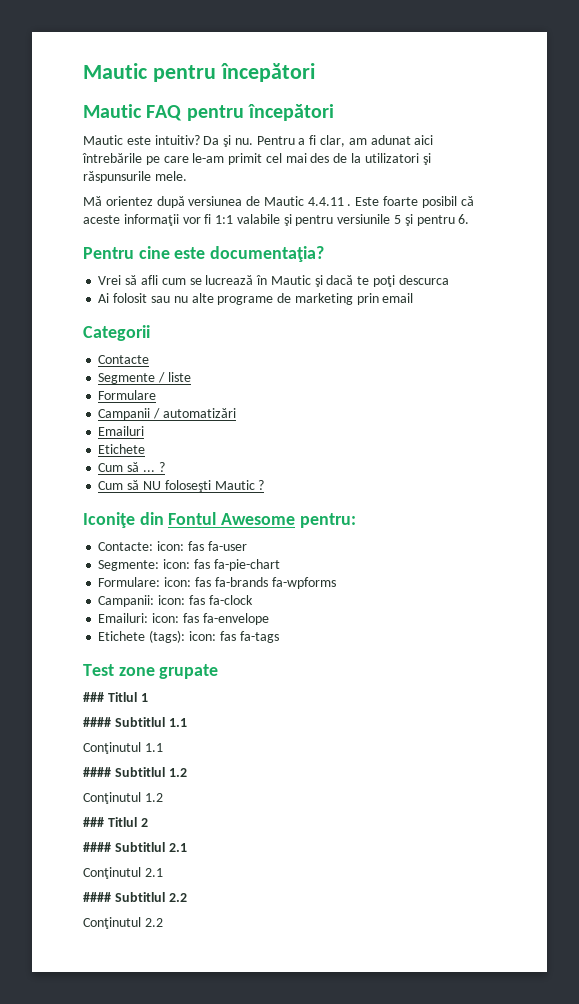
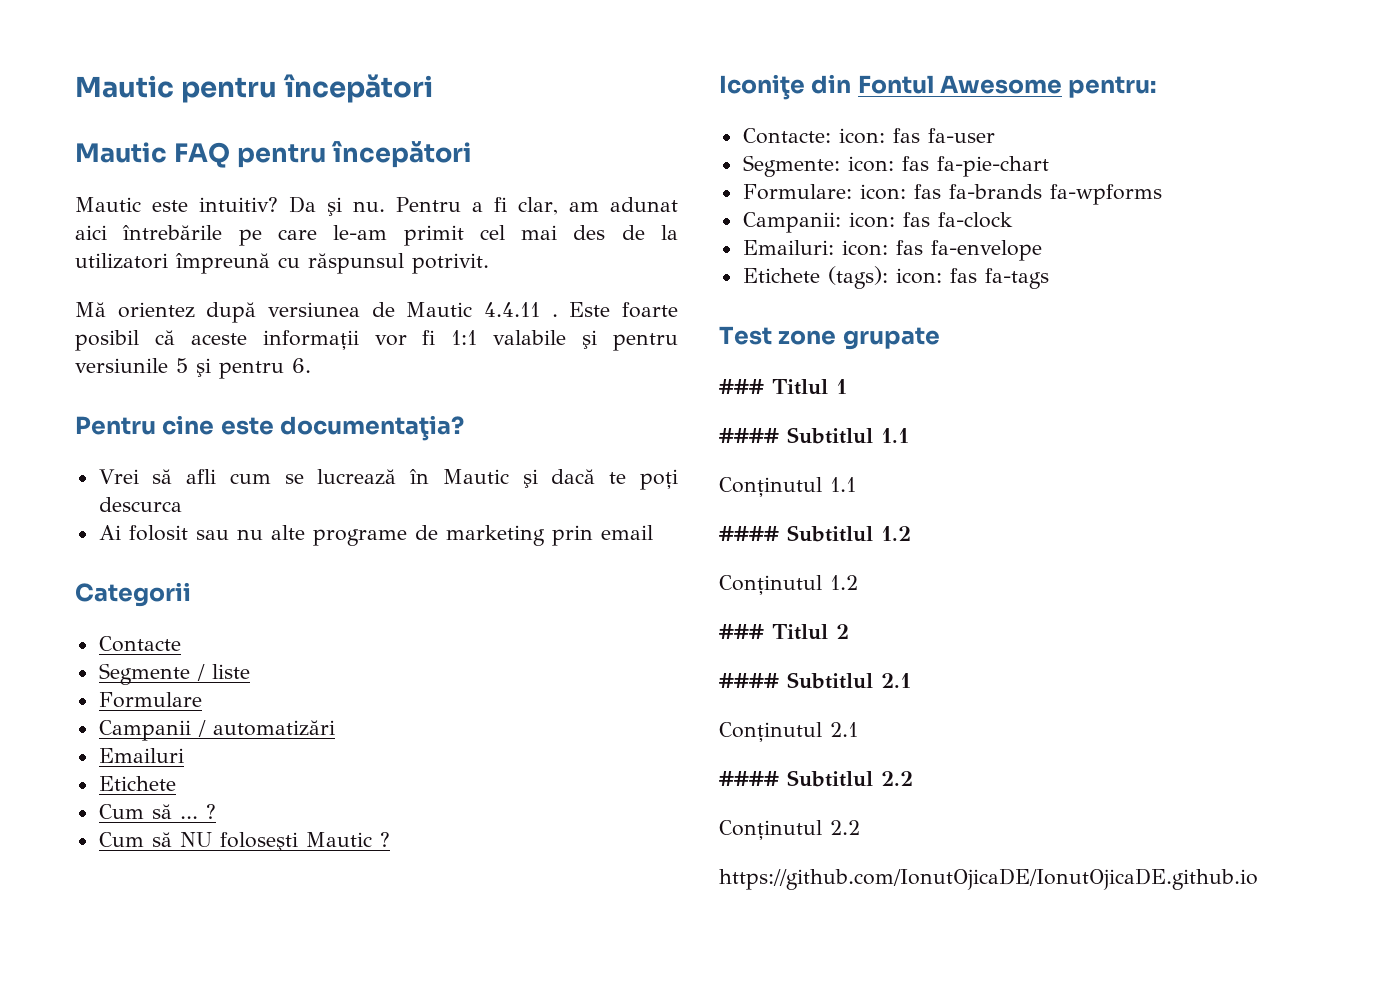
- Pentru a fi clar, am adunat aici întrebările pe care le-am primit cel mai des de la utilizatori şi răspunsurile mele.
+ Pentru a fi clar, am adunat aici întrebările pe care le-am primit cel mai des de la utilizatori împreună cu răspunsul potrivit.
+ https://github.com/IonutOjicaDE/IonutOjicaDE.github.io

